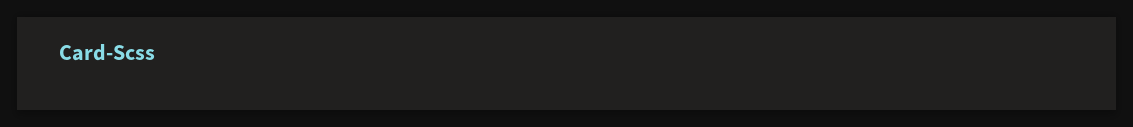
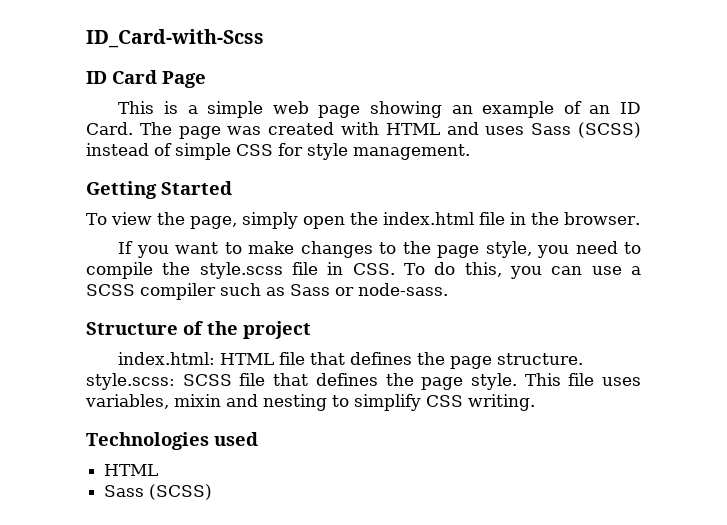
- Card-Scss
+ ID_Card-with-Scss
+ ID Card Page
+ This is a simple web page showing an example of an ID Card. The page was created with HTML and uses Sass (SCSS) instead of simple CSS for style management.
+ Getting Started
+ To view the page, simply open the index.html file in the browser.
+ If you want to make changes to the page style, you need to compile the style.scss file in CSS. To do this, you can use a SCSS compiler such as Sass or node-sass.
+ Structure of the project
+ index.html: HTML file that defines the page structure. style.scss: SCSS file that defines the page style. This file uses variables, mixin and nesting to simplify CSS writing.
+ Technologies used
+ HTML
+ Sass (SCSS)

